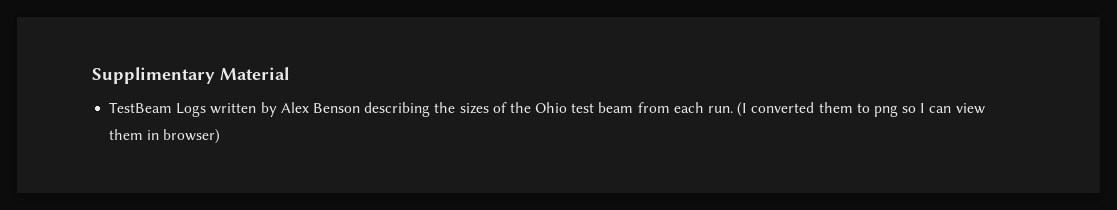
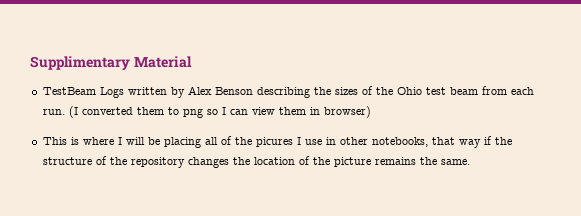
+ This is where I will be placing all of the picures I use in other notebooks, that way if the structure of the repository changes the location of the picture remains the same.

